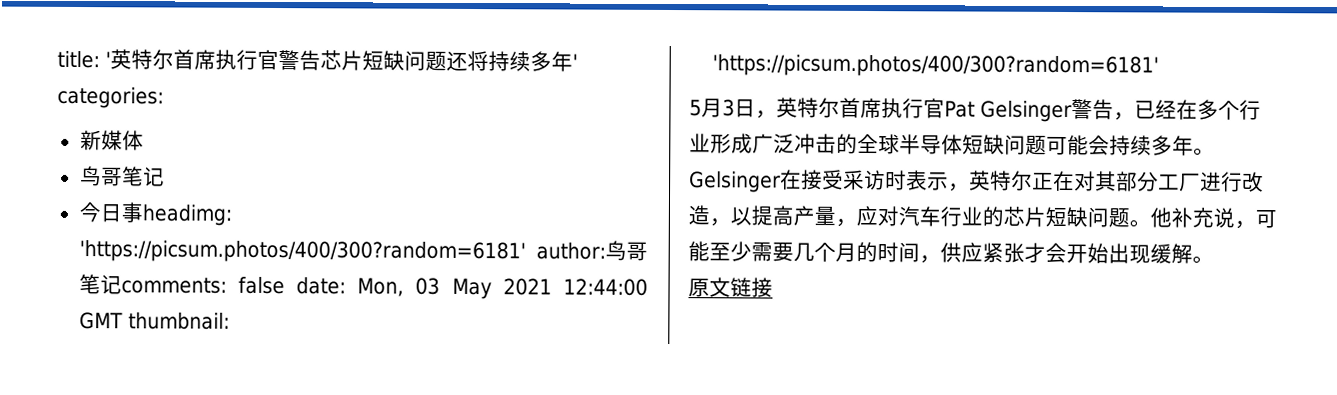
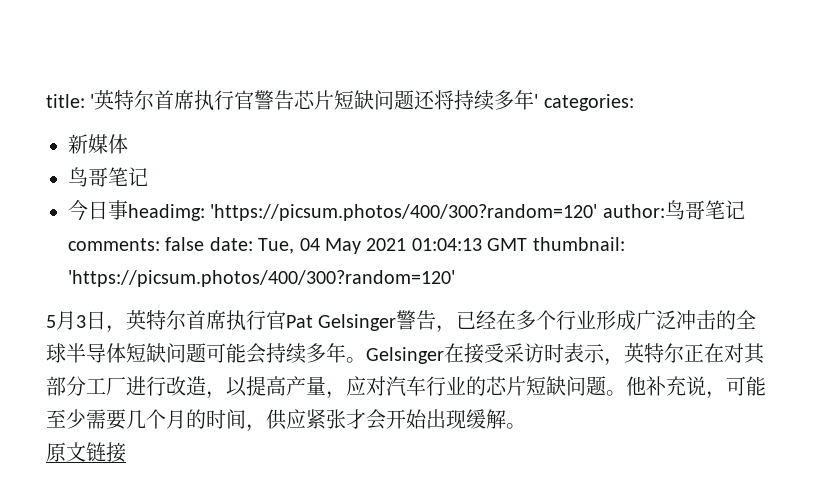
- 今日事headimg: 'https://picsum.photos/400/300?random=6181' author:鸟哥笔记comments: false date: Mon, 03 May 2021 12:44:00 GMT thumbnail: 'https://picsum.photos/400/300?random=6181'
+ 今日事headimg: 'https://picsum.photos/400/300?random=120' author:鸟哥笔记comments: false date: Tue, 04 May 2021 01:04:13 GMT thumbnail: 'https://picsum.photos/400/300?random=120'

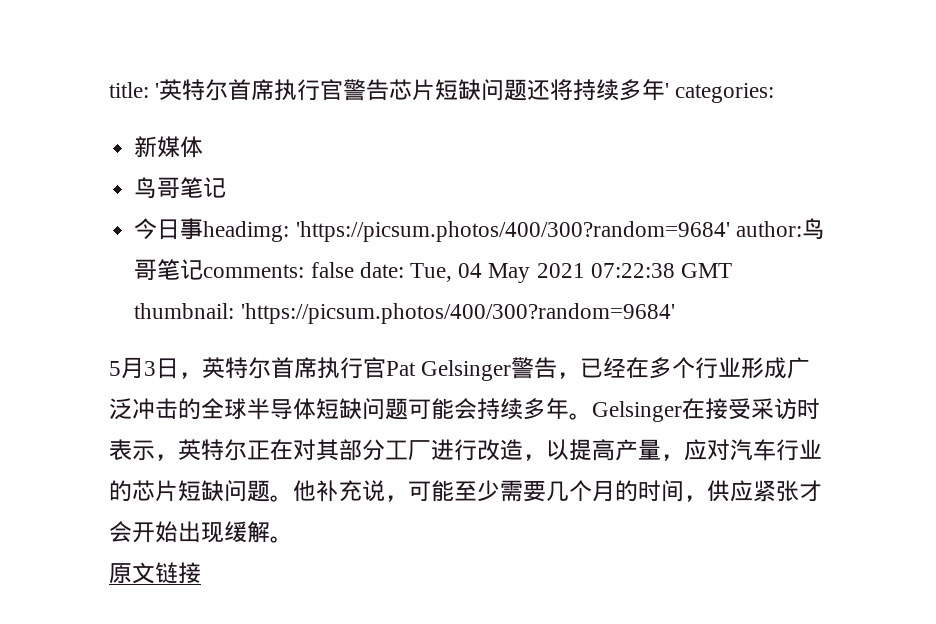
- 今日事headimg: 'https://picsum.photos/400/300?random=120' author:鸟哥笔记comments: false date: Tue, 04 May 2021 01:04:13 GMT thumbnail: 'https://picsum.photos/400/300?random=120'
+ 今日事headimg: 'https://picsum.photos/400/300?random=9684' author:鸟哥笔记comments: false date: Tue, 04 May 2021 07:22:38 GMT thumbnail: 'https://picsum.photos/400/300?random=9684'

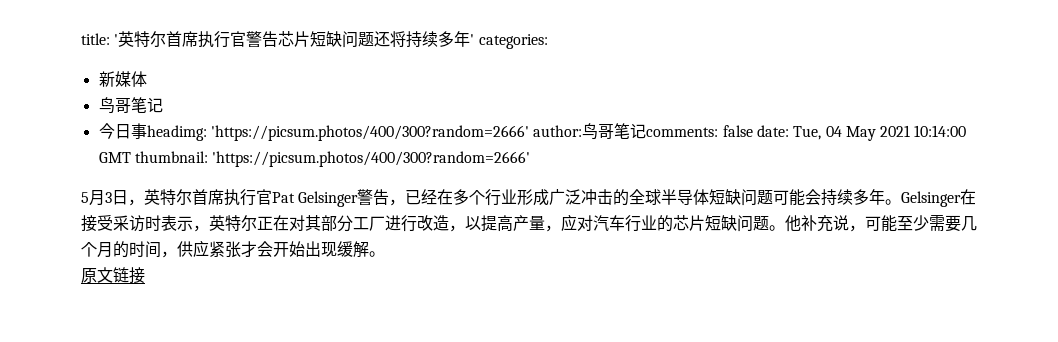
- 今日事headimg: 'https://picsum.photos/400/300?random=9684' author:鸟哥笔记comments: false date: Tue, 04 May 2021 07:22:38 GMT thumbnail: 'https://picsum.photos/400/300?random=9684'
+ 今日事headimg: 'https://picsum.photos/400/300?random=2666' author:鸟哥笔记comments: false date: Tue, 04 May 2021 10:14:00 GMT thumbnail: 'https://picsum.photos/400/300?random=2666'

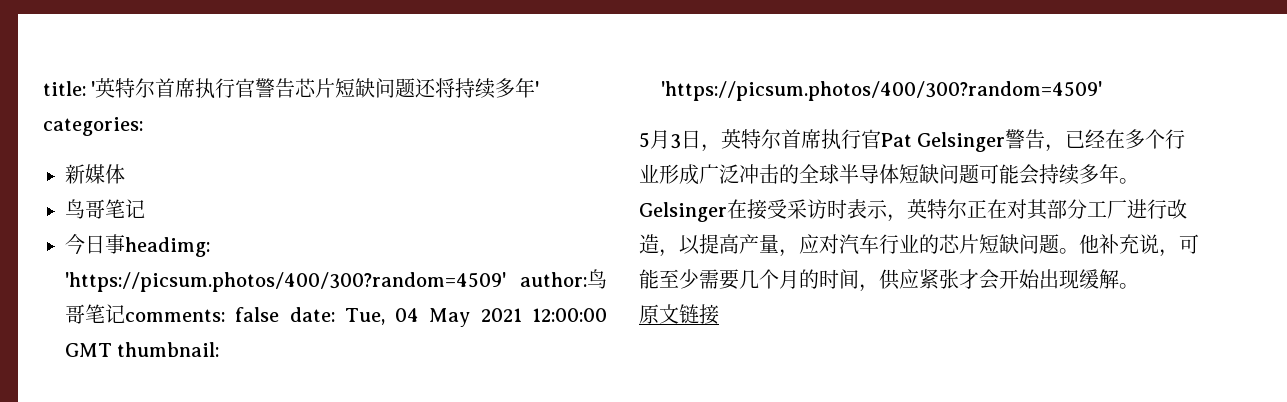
- 今日事headimg: 'https://picsum.photos/400/300?random=2666' author:鸟哥笔记comments: false date: Tue, 04 May 2021 10:14:00 GMT thumbnail: 'https://picsum.photos/400/300?random=2666'
+ 今日事headimg: 'https://picsum.photos/400/300?random=4509' author:鸟哥笔记comments: false date: Tue, 04 May 2021 12:00:00 GMT thumbnail: 'https://picsum.photos/400/300?random=4509'

